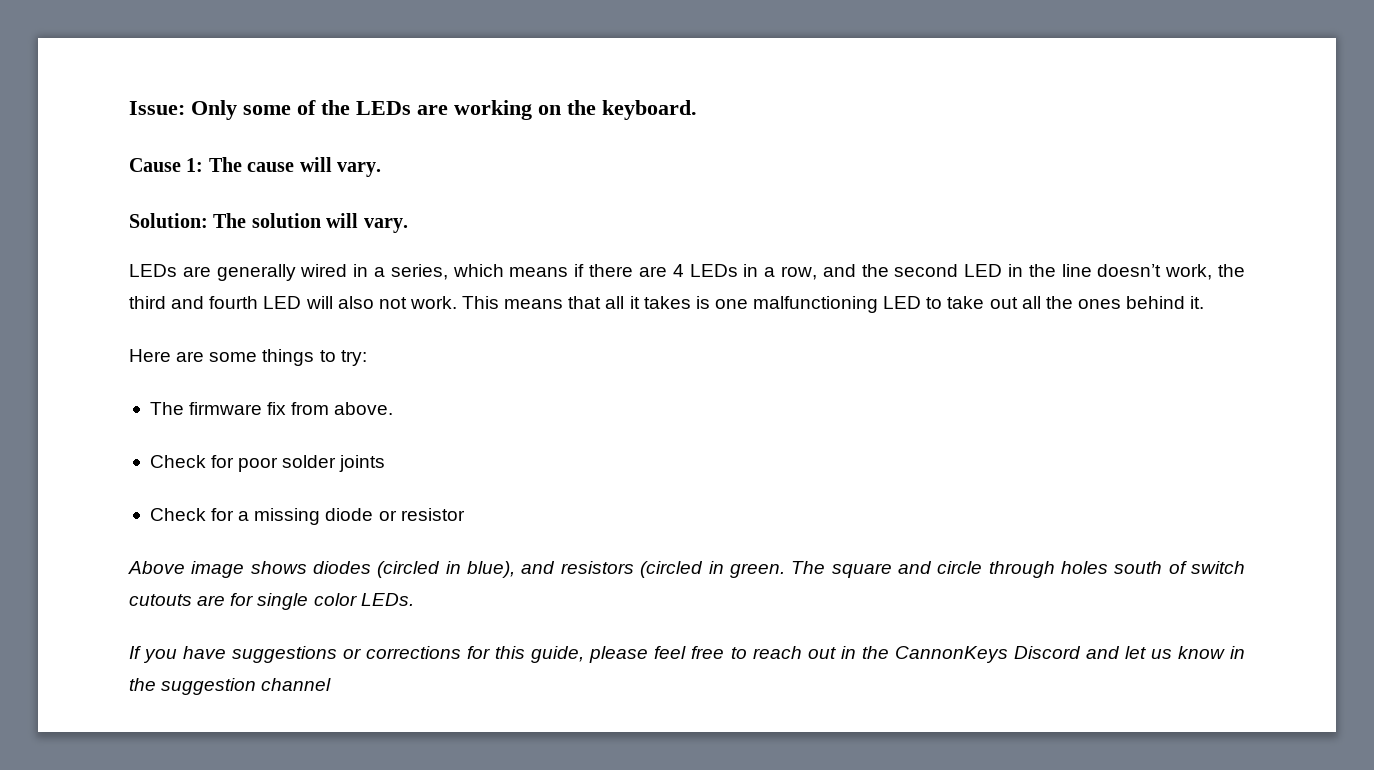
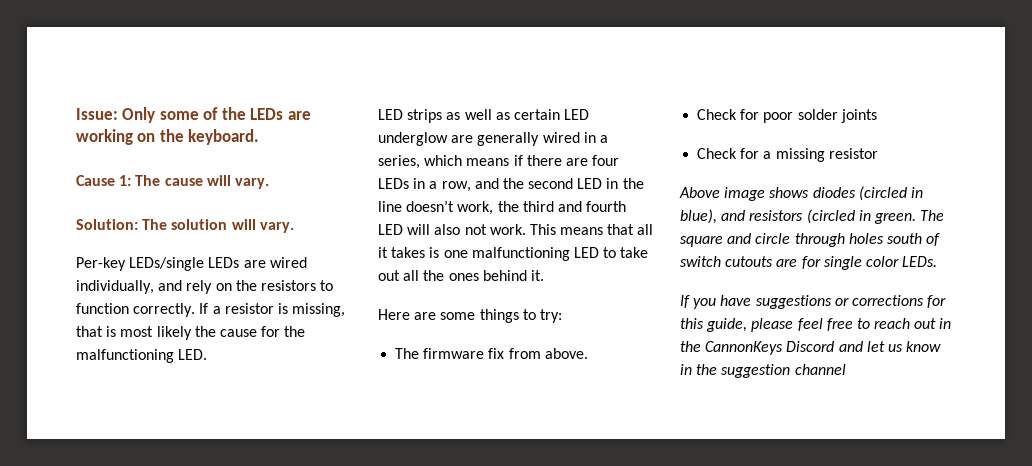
- LEDs are generally wired in a series, which means if there are 4 LEDs in a row, and the second LED in the line doesn’t work, the third and fourth LED will also not work.
+ Per-key LEDs/single LEDs are wired individually, and rely on the resistors to function correctly. If a resistor is missing, that is most likely the cause for the malfunctioning LED.
+ LED strips as well as certain LED underglow are generally wired in a series, which means if there are four LEDs in a row, and the second LED in the line doesn’t work, the third and fourth LED will also not work.
- Check for a missing diode or resistor
+ Check for a missing resistor

